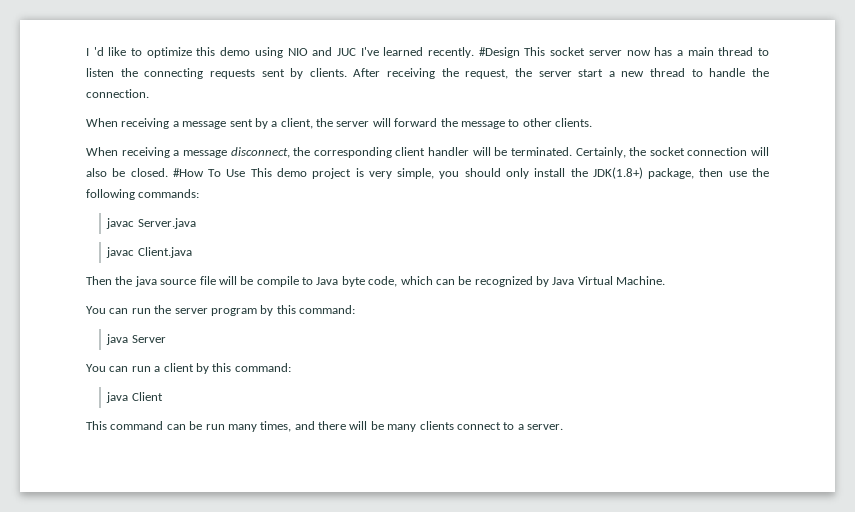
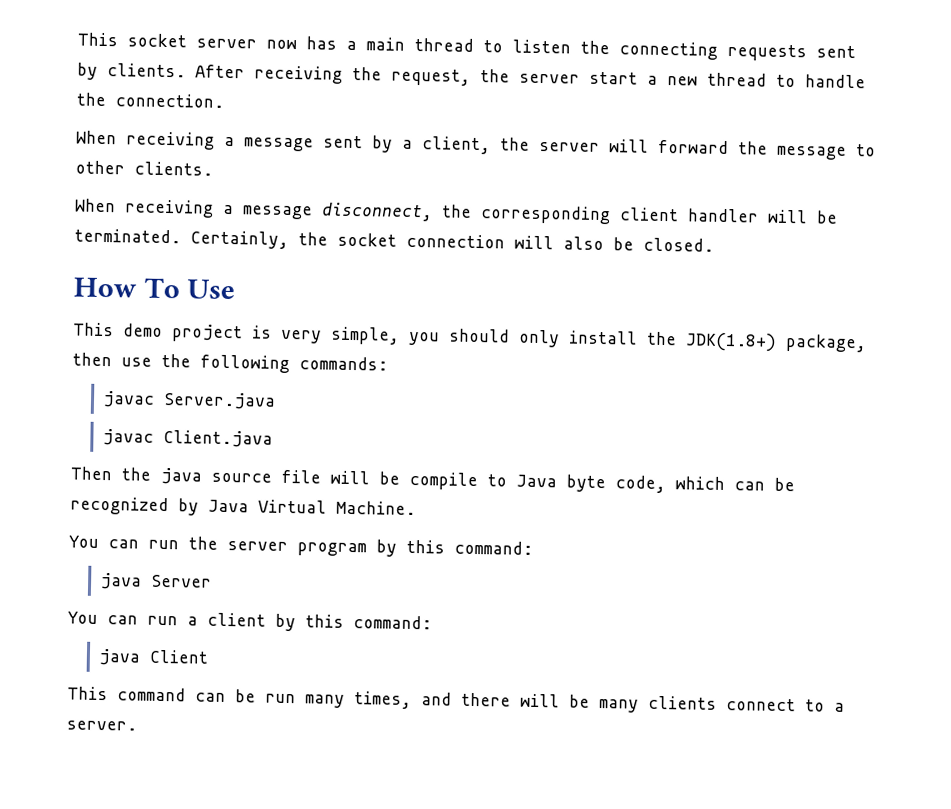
- I 'd like to optimize this demo using NIO and JUC I've learned recently. #Design This socket server now has a main thread to listen the connecting requests sent by clients.
+ This socket server now has a main thread to listen the connecting requests sent by clients.
- Certainly, the socket connection will also be closed. #How To Use This demo project is very simple, you should only install the JDK(1.8+) package, then use the following commands:
+ Certainly, the socket connection will also be closed.
+ How To Use
+ This demo project is very simple, you should only install the JDK(1.8+) package, then use the following commands:

